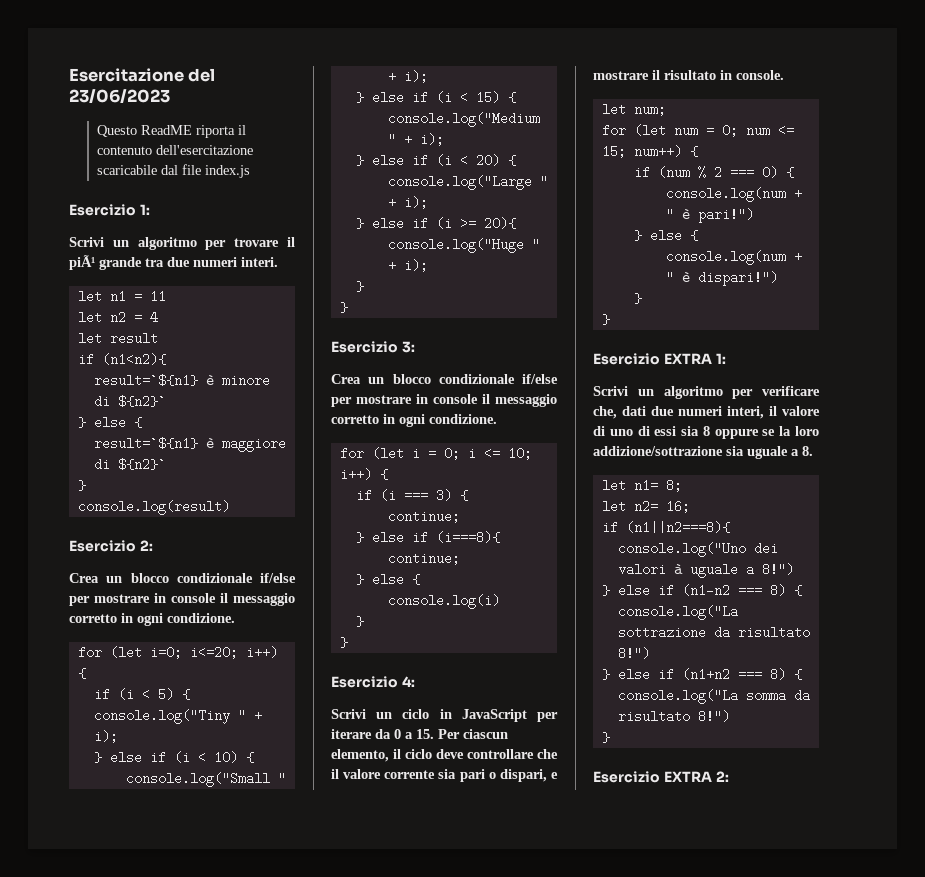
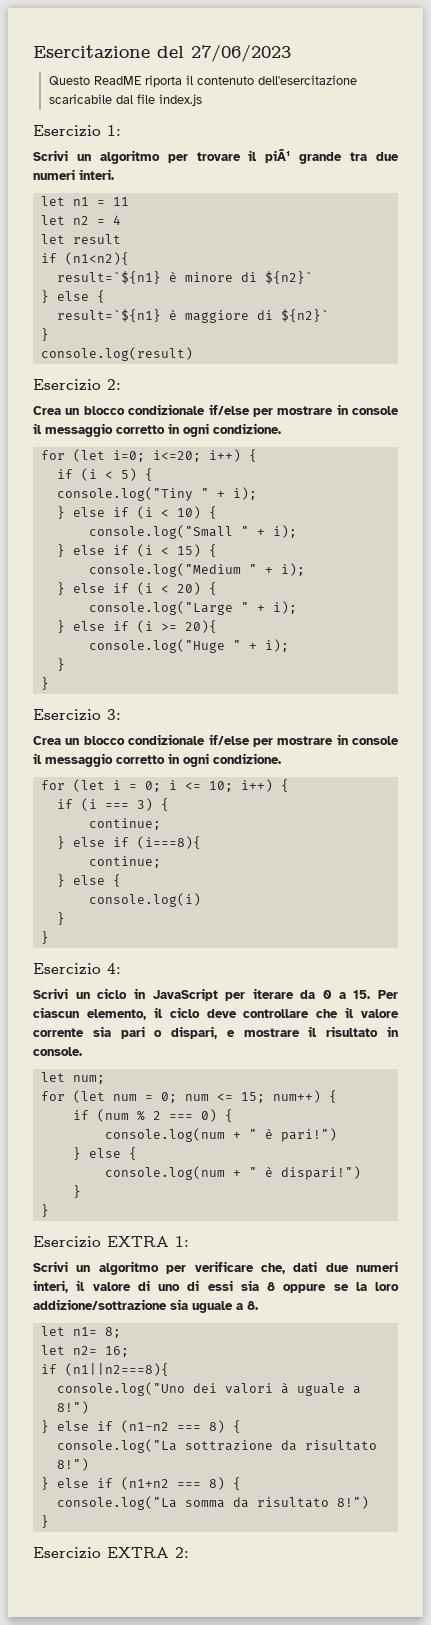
- Esercitazione del 23/06/2023
+ Esercitazione del 27/06/2023

